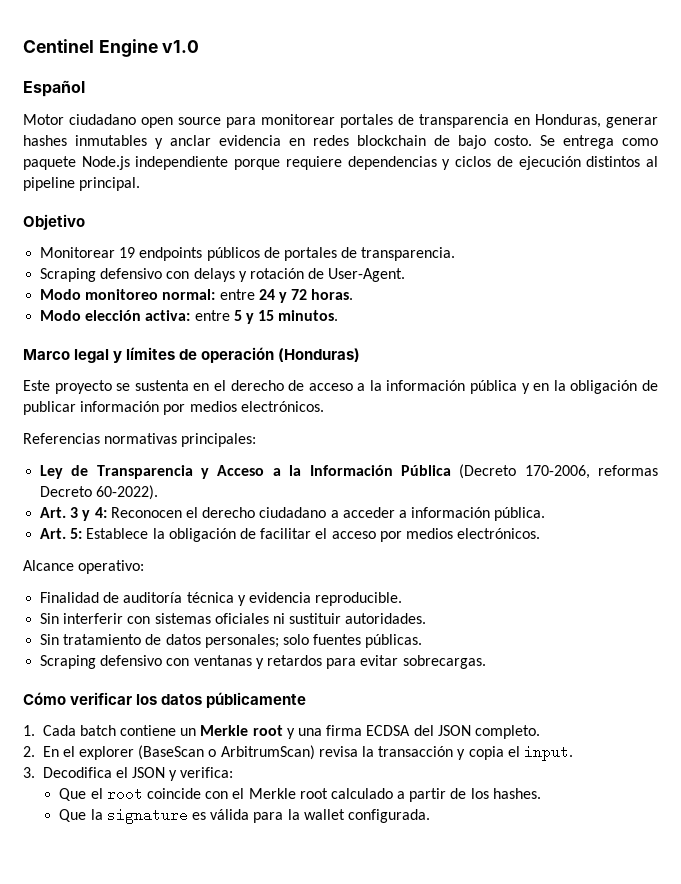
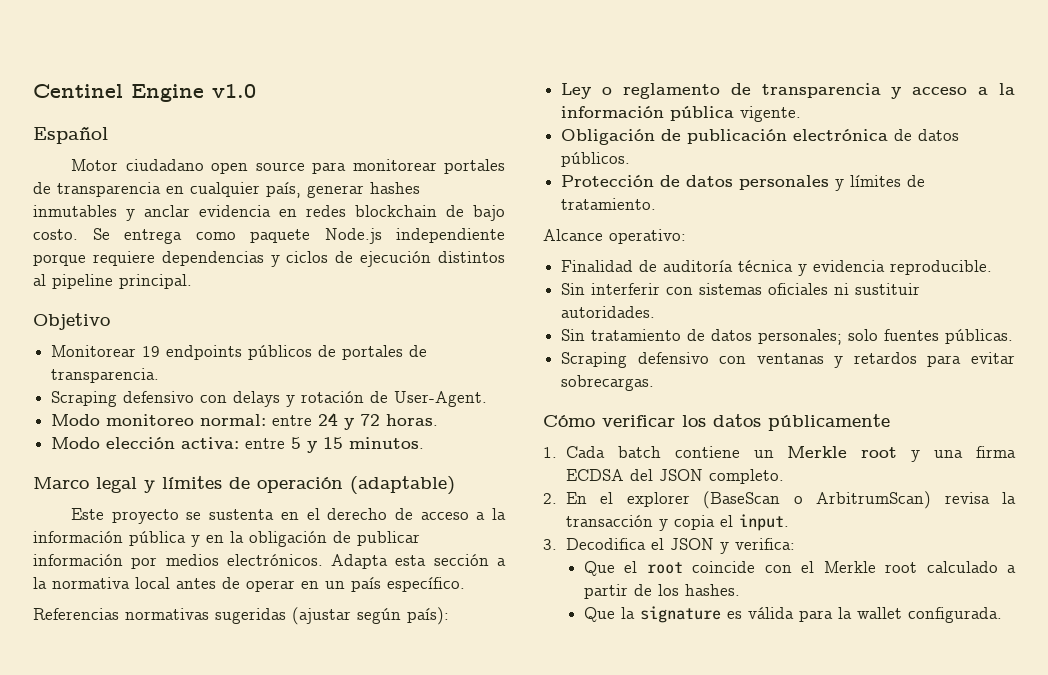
- Motor ciudadano open source para monitorear portales de transparencia en Honduras, generar hashes inmutables y anclar evidencia en redes blockchain de bajo costo.
+ Motor ciudadano open source para monitorear portales de transparencia en cualquier país, generar hashes inmutables y anclar evidencia en redes blockchain de bajo costo.
- Marco legal y límites de operación (Honduras)
+ Marco legal y límites de operación (adaptable)
- Este proyecto se sustenta en el derecho de acceso a la información pública y en la obligación de publicar información por medios electrónicos.
- Referencias normativas principales:
- Ley de Transparencia y Acceso a la Información Pública (Decreto 170-2006, reformas Decreto 60-2022).
- Art. 3 y 4: Reconocen el derecho ciudadano a acceder a información pública.
- Art. 5: Establece la obligación de facilitar el acceso por medios electrónicos.
+ Este proyecto se sustenta en el derecho de acceso a la información pública y en la obligación de publicar información por medios electrónicos. Adapta esta sección a la normativa local antes de operar en un país específico.
+ Referencias normativas sugeridas (ajustar según país):
+ Ley o reglamento de transparencia y acceso a la información pública vigente.
+ Obligación de publicación electrónica de datos públicos.
+ Protección de datos personales y límites de tratamiento.

